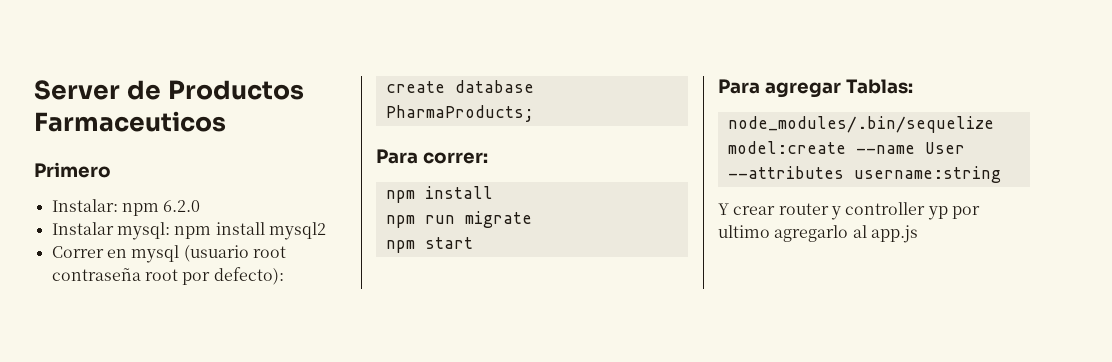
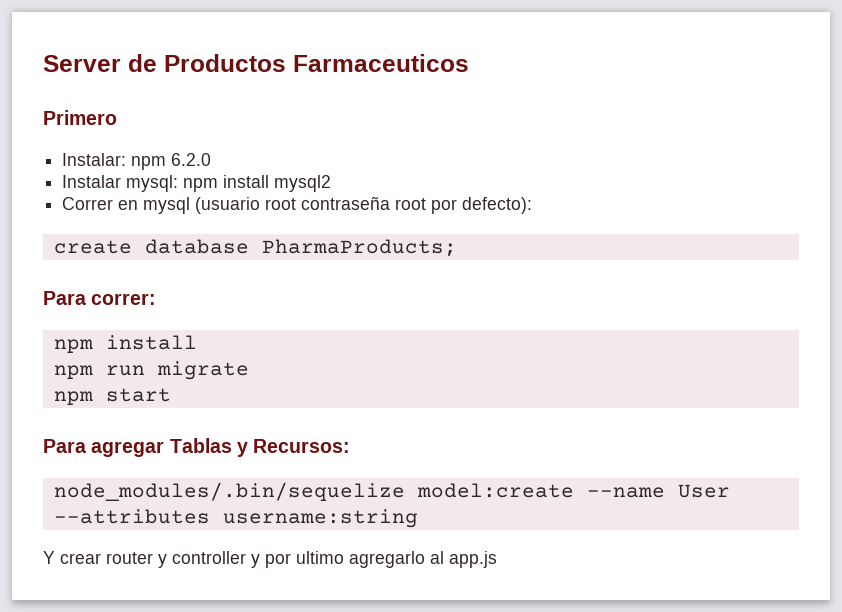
- Para agregar Tablas:
+ Para agregar Tablas y Recursos:
- Y crear router y controller yp por ultimo agregarlo al app.js
+ Y crear router y controller y por ultimo agregarlo al app.js

